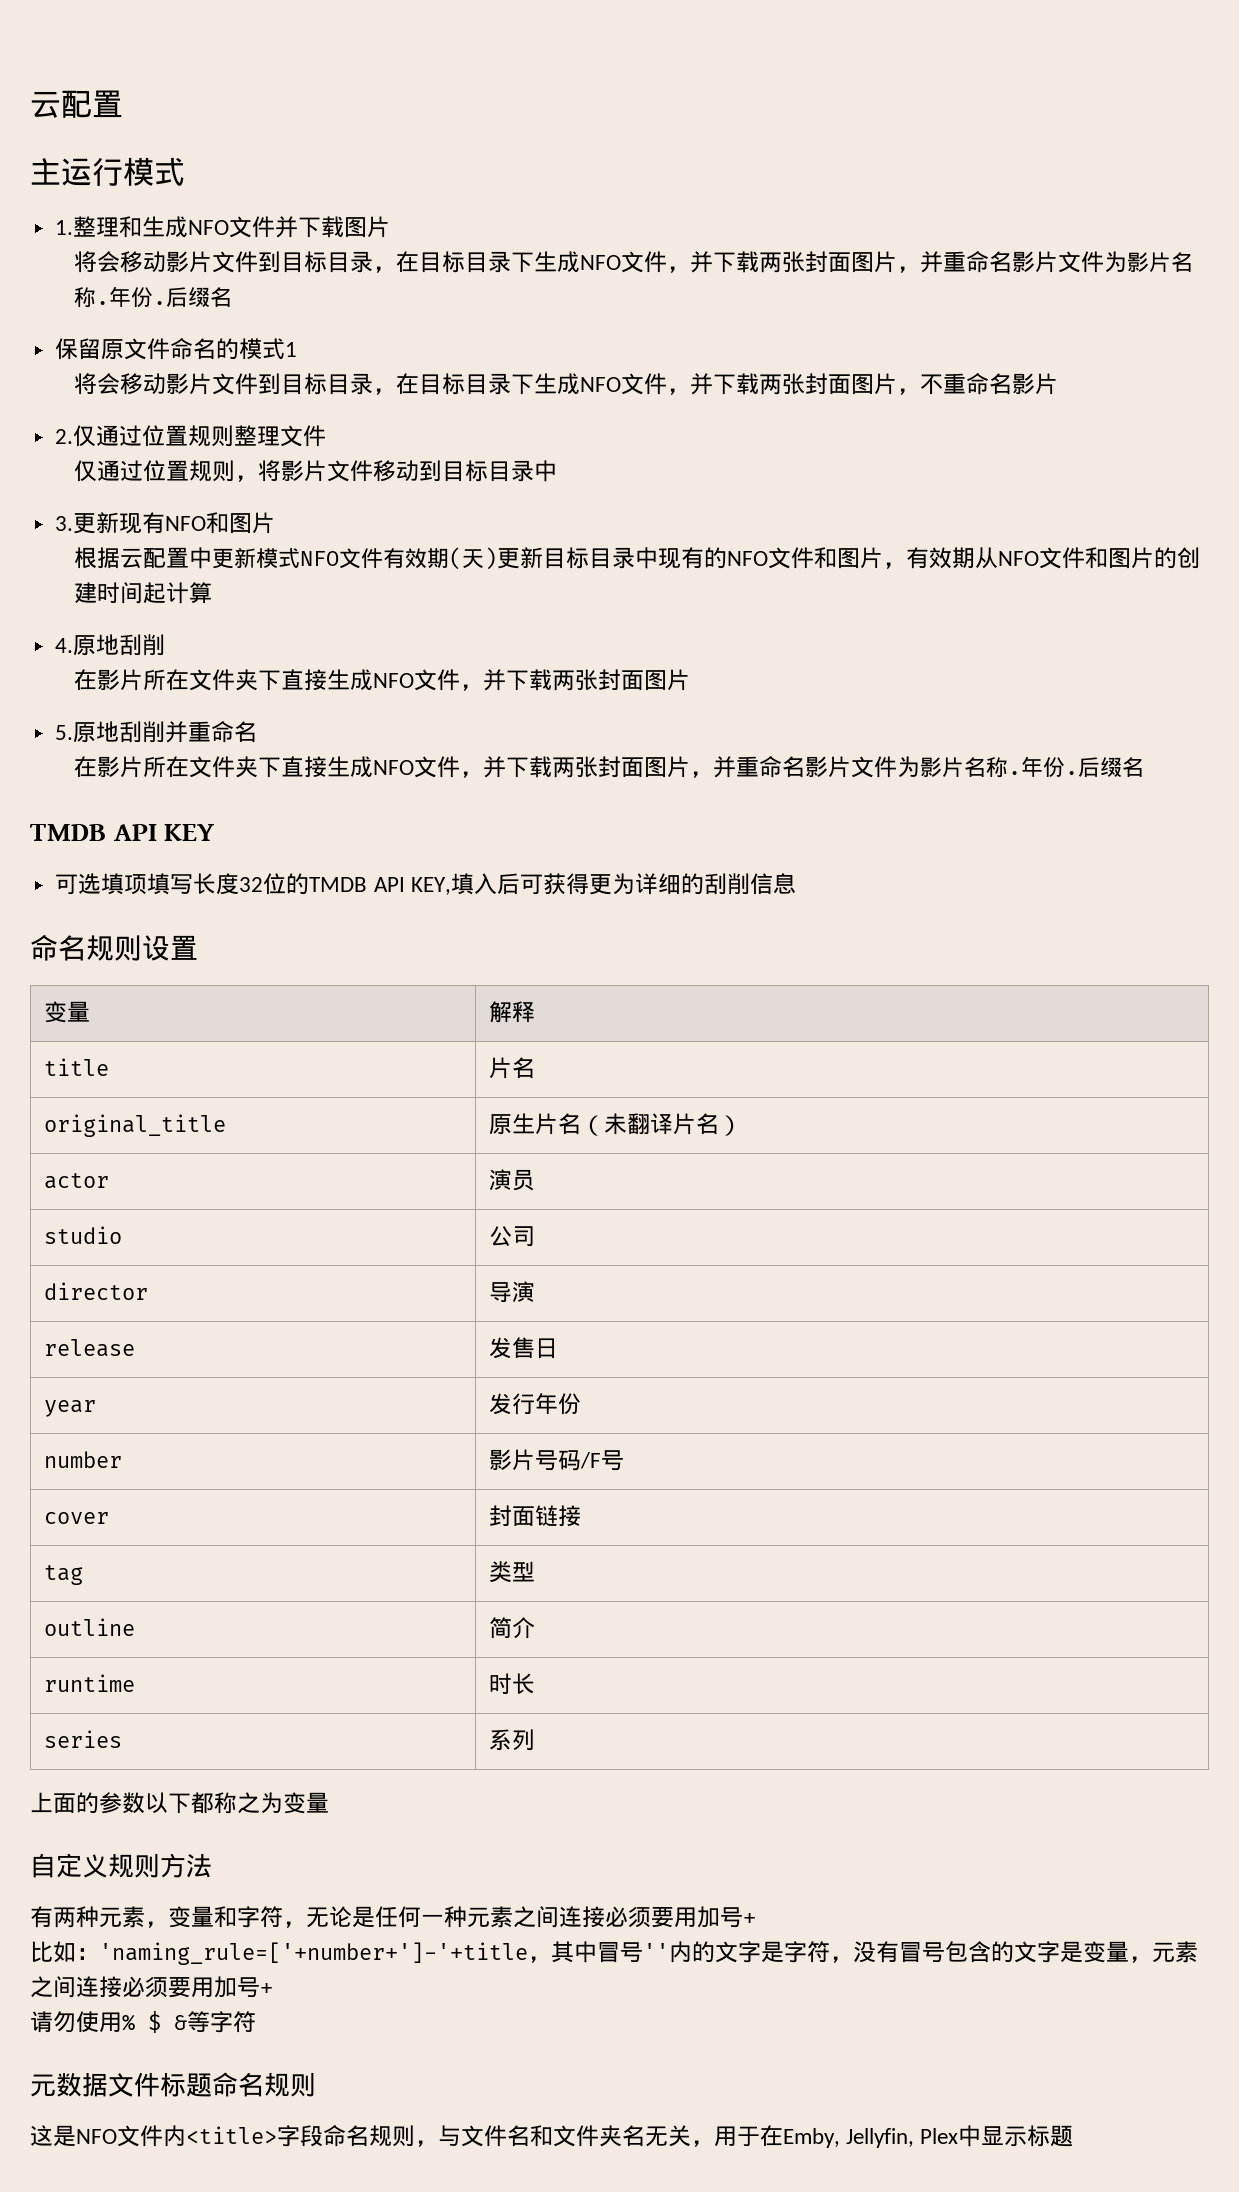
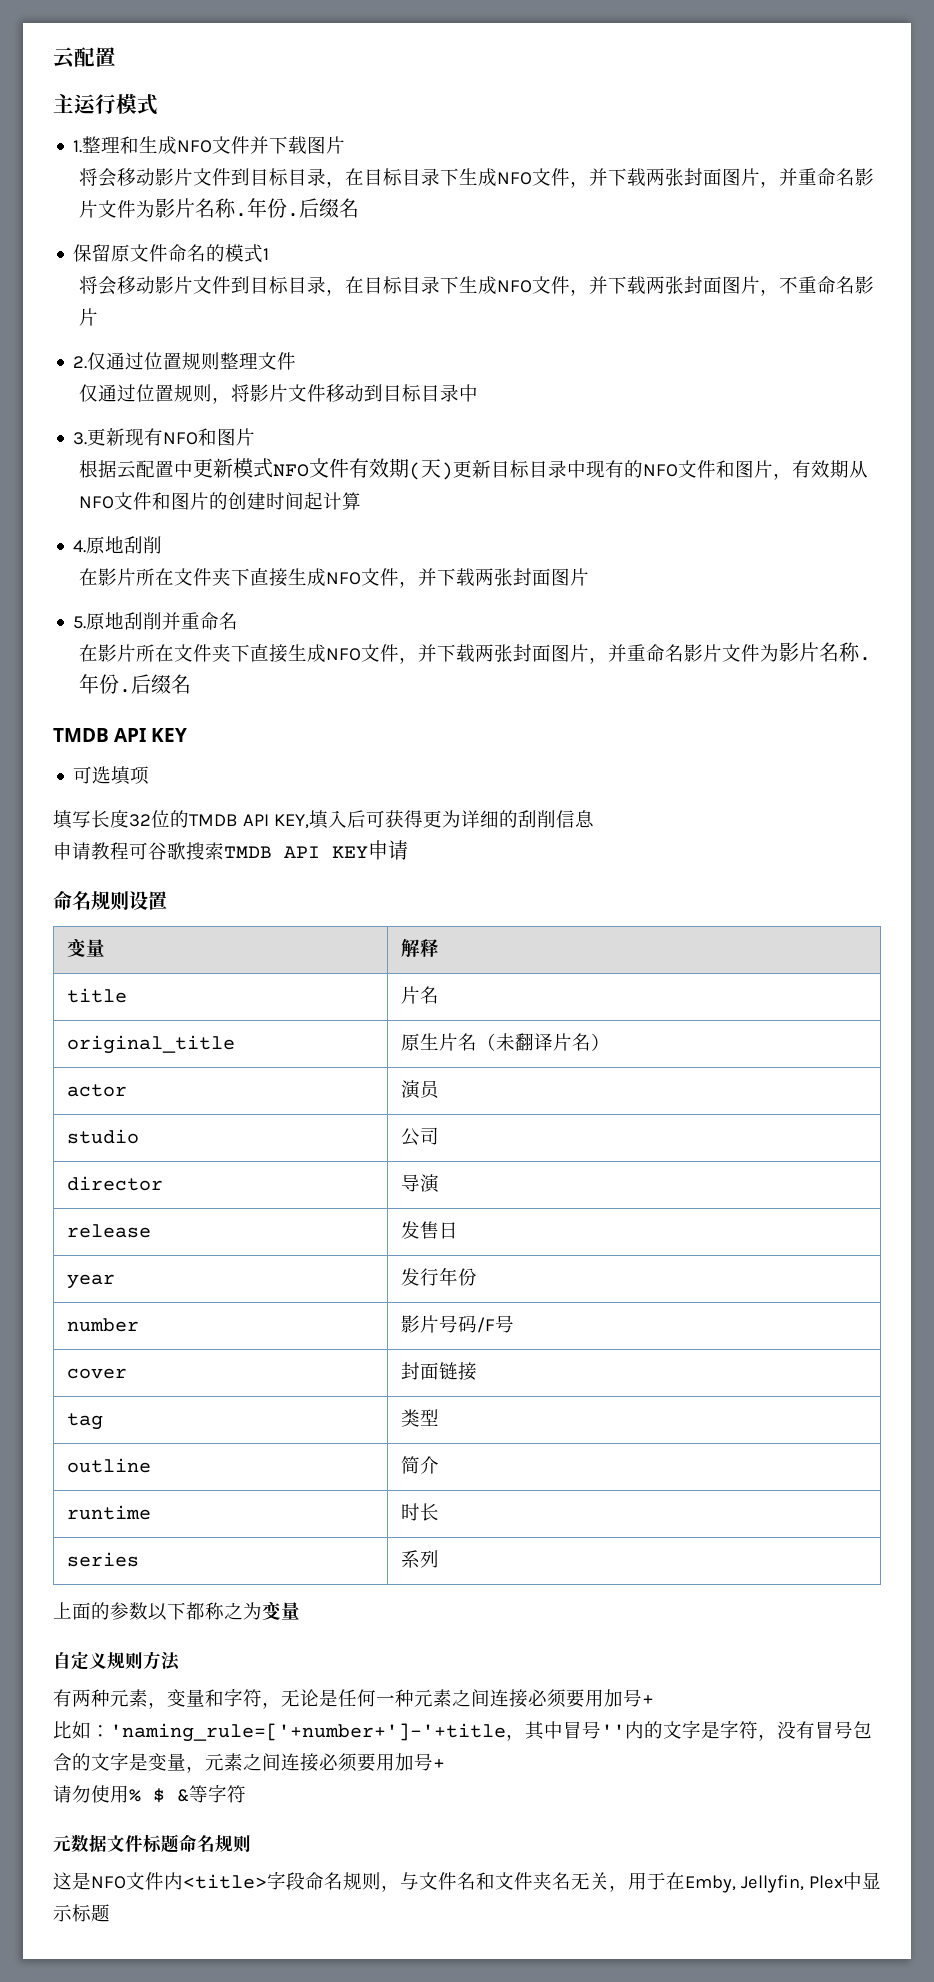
- 可选填项填写长度32位的TMDB API KEY,填入后可获得更为详细的刮削信息
+ 可选填项
+ 填写长度32位的TMDB API KEY,填入后可获得更为详细的刮削信息
+ 申请教程可谷歌搜索TMDB API KEY申请

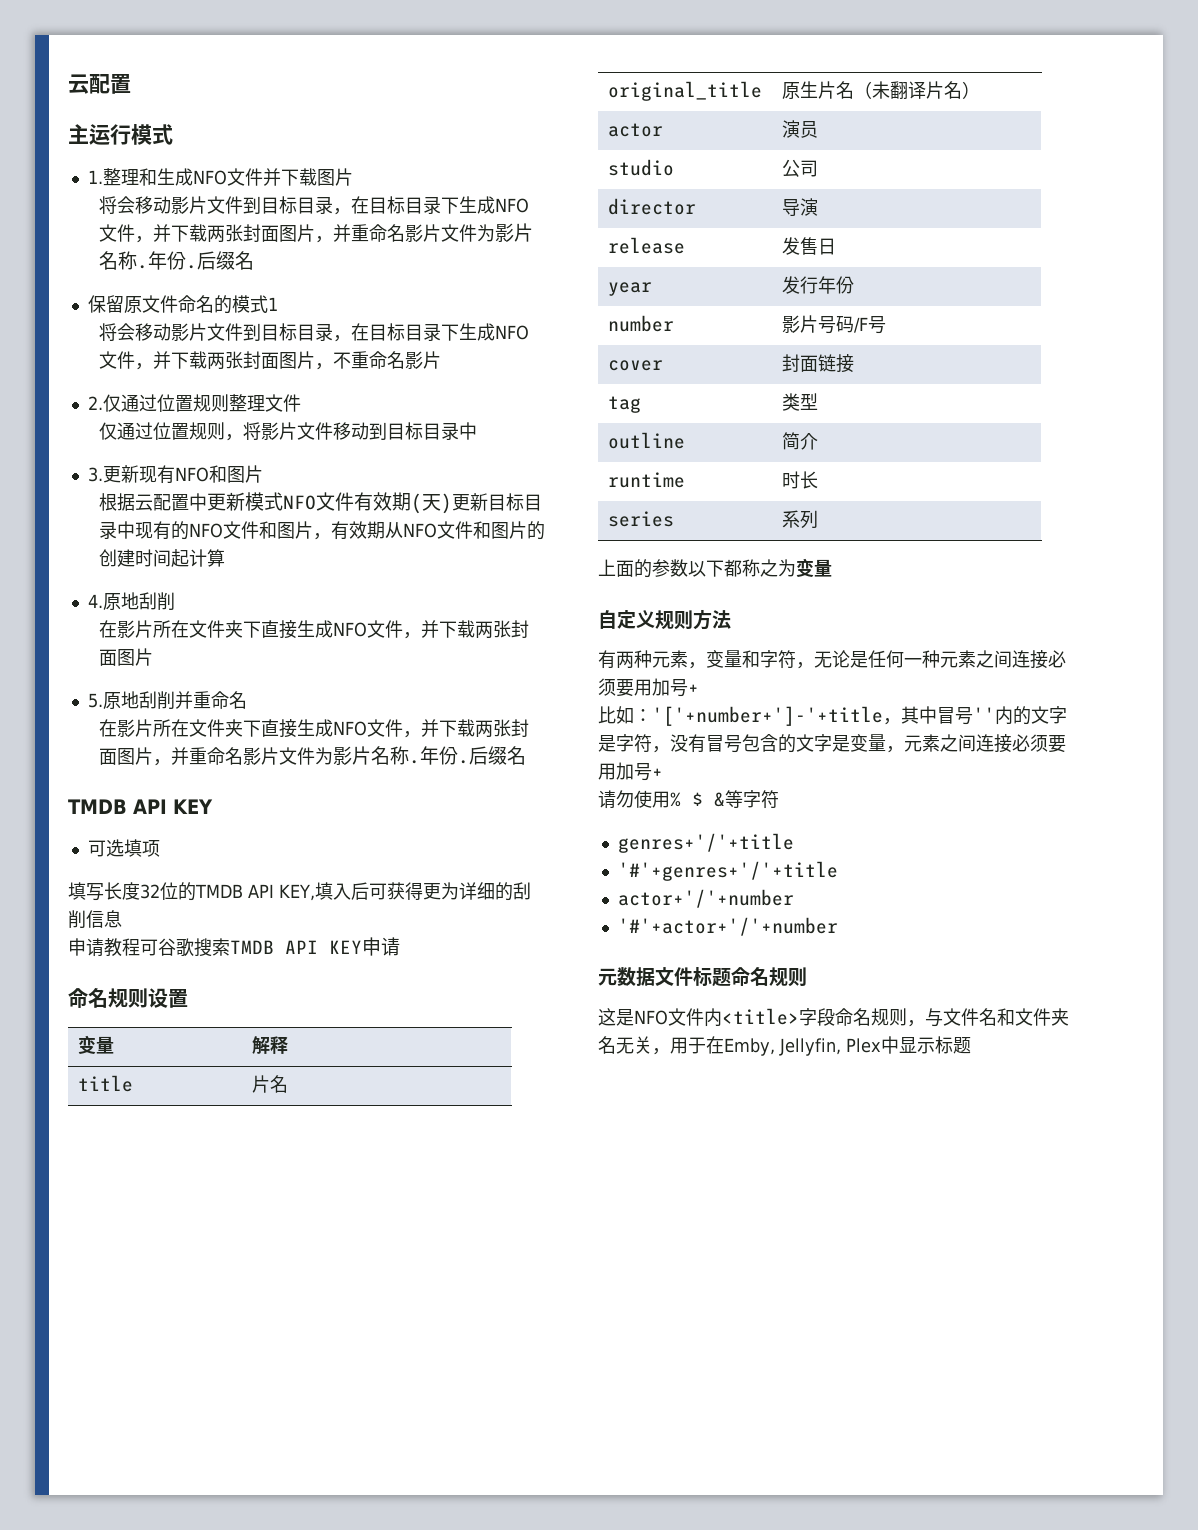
- 比如：'naming_rule=['+number+']-'+title，其中冒号''内的文字是字符，没有冒号包含的文字是变量，元素之间连接必须要用加号+
+ 比如：'['+number+']-'+title，其中冒号''内的文字是字符，没有冒号包含的文字是变量，元素之间连接必须要用加号+
+ genres+'/'+title
+ '#'+genres+'/'+title
+ actor+'/'+number
+ '#'+actor+'/'+number

